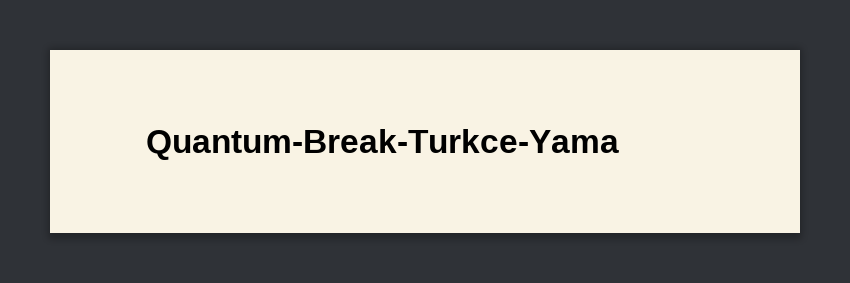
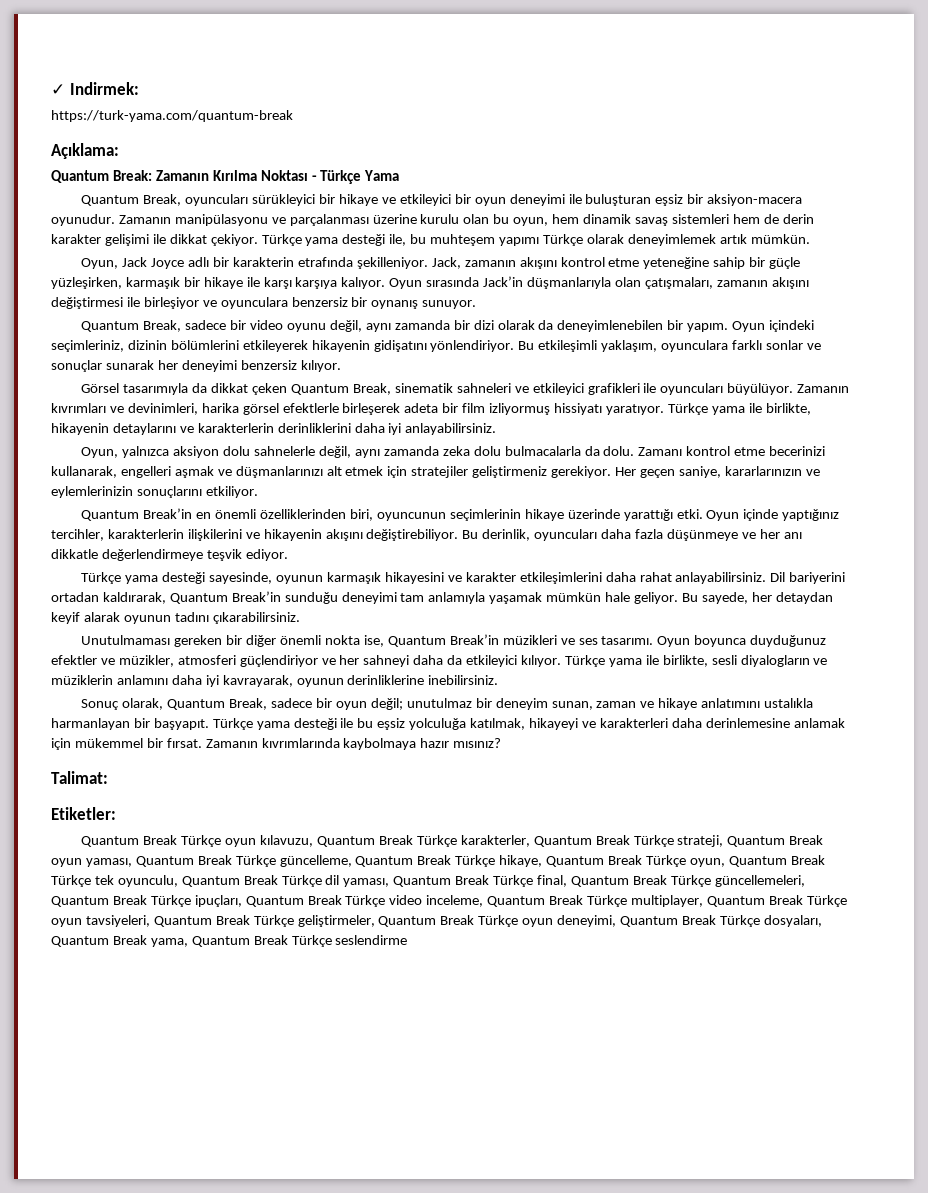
- Quantum-Break-Turkce-Yama
+ ✓ Indirmek:
+ https://turk-yama.com/quantum-break
+ Açıklama:
+ Quantum Break: Zamanın Kırılma Noktası - Türkçe Yama
+ Quantum Break, oyuncuları sürükleyici bir hikaye ve etkileyici bir oyun deneyimi ile buluşturan eşsiz bir aksiyon-macera oyunudur. Zamanın manipülasyonu ve parçalanması üzerine kurulu olan bu oyun, hem dinamik savaş sistemleri hem de derin karakter gelişimi ile dikkat çekiyor. Türkçe yama desteği ile, bu muhteşem yapımı Türkçe olarak deneyimlemek artık mümkün.
+ Oyun, Jack Joyce adlı bir karakterin etrafında şekilleniyor. Jack, zamanın akışını kontrol etme yeteneğine sahip bir güçle yüzleşirken, karmaşık bir hikaye ile karşı karşıya kalıyor. Oyun sırasında Jack’in düşmanlarıyla olan çatışmaları, zamanın akışını değiştirmesi ile birleşiyor ve oyunculara benzersiz bir oynanış sunuyor.
+ Quantum Break, sadece bir video oyunu değil, aynı zamanda bir dizi olarak da deneyimlenebilen bir yapım. Oyun içindeki seçimleriniz, dizinin bölümlerini etkileyerek hikayenin gidişatını yönlendiriyor. Bu etkileşimli yaklaşım, oyunculara farklı sonlar ve sonuçlar sunarak her deneyimi benzersiz kılıyor.
+ Görsel tasarımıyla da dikkat çeken Quantum Break, sinematik sahneleri ve etkileyici grafikleri ile oyuncuları büyülüyor. Zamanın kıvrımları ve devinimleri, harika görsel efektlerle birleşerek adeta bir film izliyormuş hissiyatı yaratıyor. Türkçe yama ile birlikte, hikayenin detaylarını ve karakterlerin derinliklerini daha iyi anlayabilirsiniz.
+ Oyun, yalnızca aksiyon dolu sahnelerle değil, aynı zamanda zeka dolu bulmacalarla da dolu. Zamanı kontrol etme becerinizi kullanarak, engelleri aşmak ve düşmanlarınızı alt etmek için stratejiler geliştirmeniz gerekiyor. Her geçen saniye, kararlarınızın ve eylemlerinizin sonuçlarını etkiliyor.
+ Quantum Break’in en önemli özelliklerinden biri, oyuncunun seçimlerinin hikaye üzerinde yarattığı etki. Oyun içinde yaptığınız tercihler, karakterlerin ilişkilerini ve hikayenin akışını değiştirebiliyor. Bu derinlik, oyuncuları daha fazla düşünmeye ve her anı dikkatle değerlendirmeye teşvik ediyor.
+ Türkçe yama desteği sayesinde, oyunun karmaşık hikayesini ve karakter etkileşimlerini daha rahat anlayabilirsiniz. Dil bariyerini ortadan kaldırarak, Quantum Break’in sunduğu deneyimi tam anlamıyla yaşamak mümkün hale geliyor. Bu sayede, her detaydan keyif alarak oyunun tadını çıkarabilirsiniz.
+ Unutulmaması gereken bir diğer önemli nokta ise, Quantum Break’in müzikleri ve ses tasarımı. Oyun boyunca duyduğunuz efektler ve müzikler, atmosferi güçlendiriyor ve her sahneyi daha da etkileyici kılıyor. Türkçe yama ile birlikte, sesli diyalogların ve müziklerin anlamını daha iyi kavrayarak, oyunun derinliklerine inebilirsiniz.
+ Sonuç olarak, Quantum Break, sadece bir oyun değil; unutulmaz bir deneyim sunan, zaman ve hikaye anlatımını ustalıkla harmanlayan bir başyapıt. Türkçe yama desteği ile bu eşsiz yolculuğa katılmak, hikayeyi ve karakterleri daha derinlemesine anlamak için mükemmel bir fırsat. Zamanın kıvrımlarında kaybolmaya hazır mısınız?
+ Talimat:
+ Etiketler:
+ Quantum Break Türkçe oyun kılavuzu, Quantum Break Türkçe karakterler, Quantum Break Türkçe strateji, Quantum Break oyun yaması, Quantum Break Türkçe güncelleme, Quantum Break Türkçe hikaye, Quantum Break Türkçe oyun, Quantum Break Türkçe tek oyunculu, Quantum Break Türkçe dil yaması, Quantum Break Türkçe final, Quantum Break Türkçe güncellemeleri, Quantum Break Türkçe ipuçları, Quantum Break Türkçe video inceleme, Quantum Break Türkçe multiplayer, Quantum Break Türkçe oyun tavsiyeleri, Quantum Break Türkçe geliştirmeler, Quantum Break Türkçe oyun deneyimi, Quantum Break Türkçe dosyaları, Quantum Break yama, Quantum Break Türkçe seslendirme

